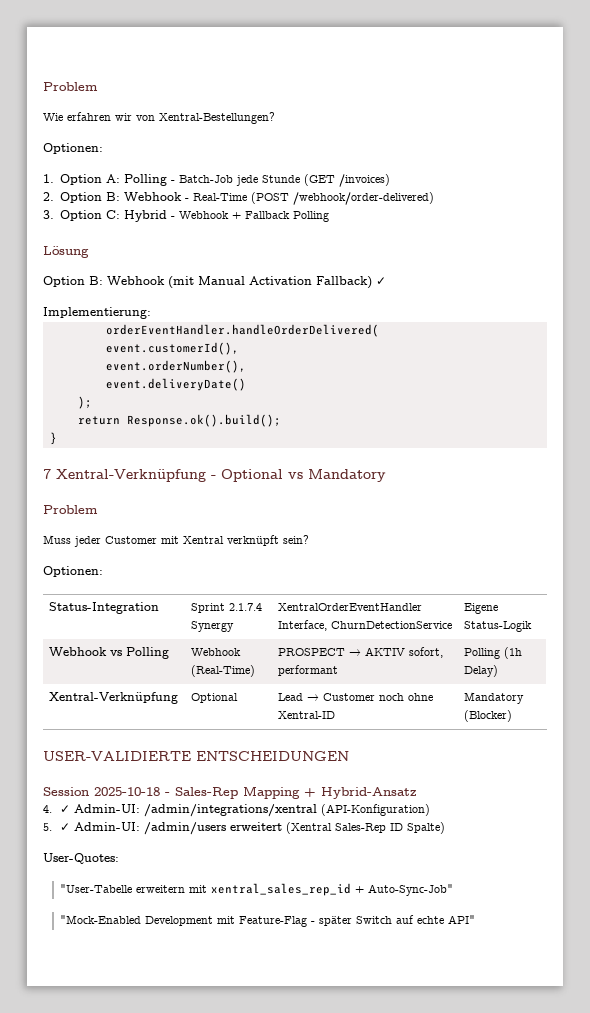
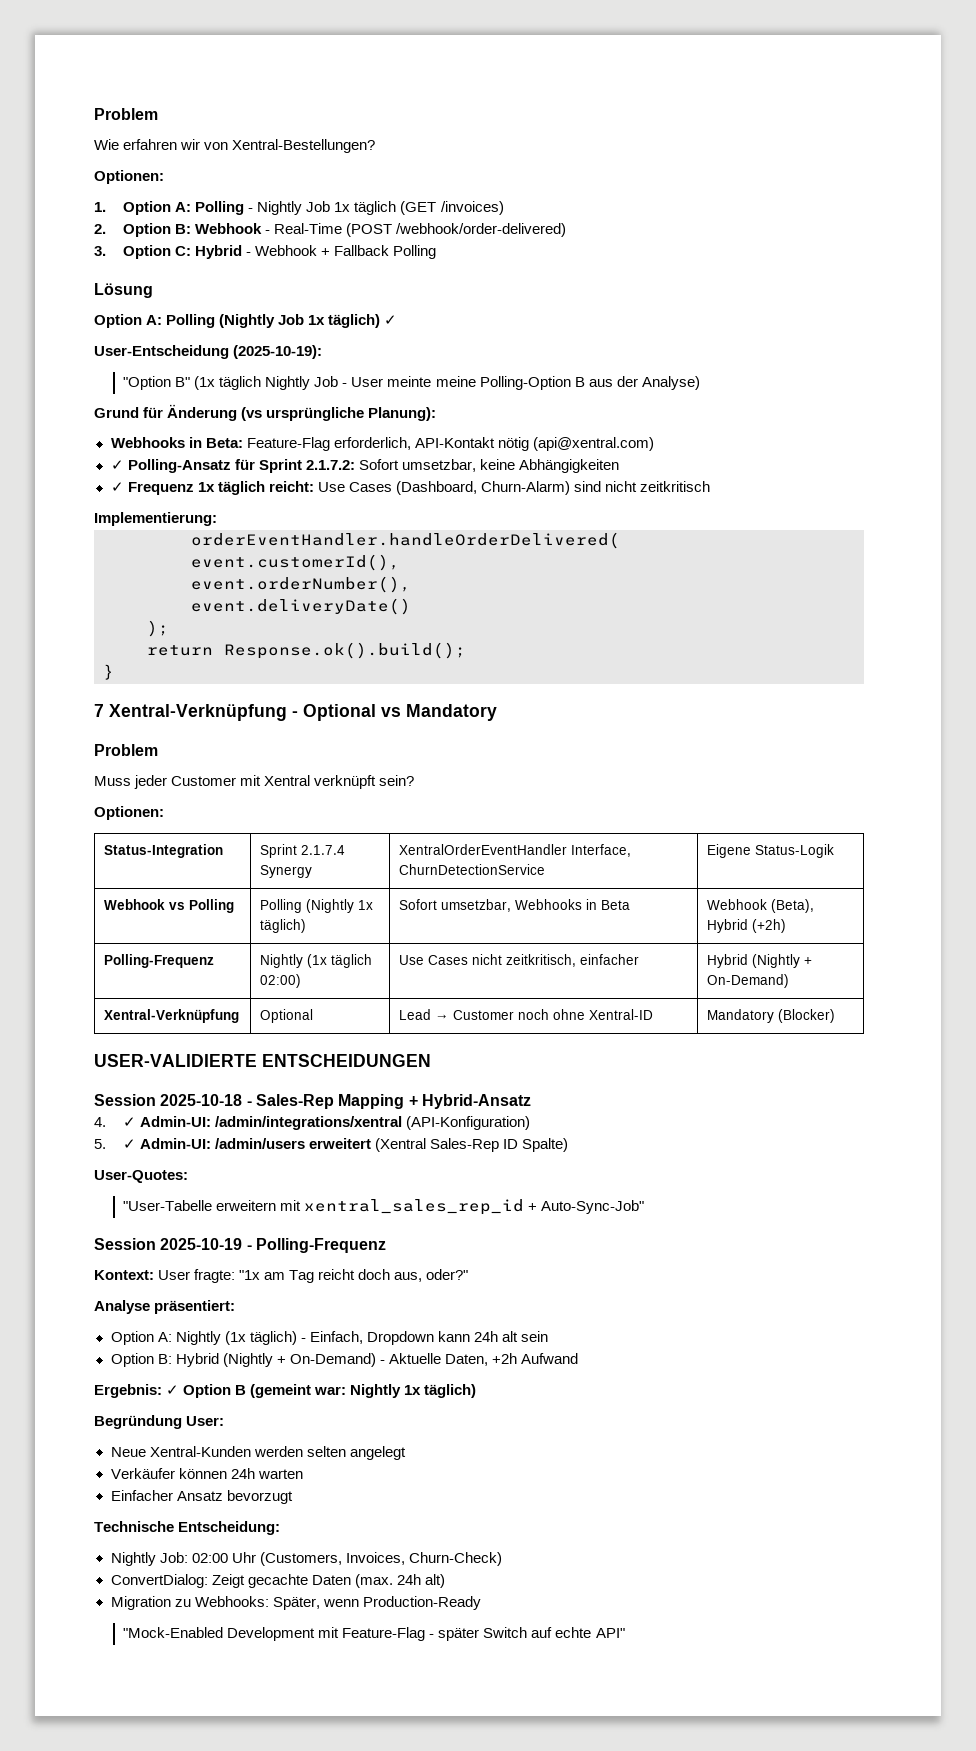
- 1. Option A: Polling - Batch-Job jede Stunde (GET /invoices)
+ 1. Option A: Polling - Nightly Job 1x täglich (GET /invoices)
- Option B: Webhook (mit Manual Activation Fallback) ✓
+ Option A: Polling (Nightly Job 1x täglich) ✓
+ User-Entscheidung (2025-10-19):
+ "Option B" (1x täglich Nightly Job - User meinte meine Polling-Option B aus der Analyse)
+ Grund für Änderung (vs ursprüngliche Planung):
+ Webhooks in Beta: Feature-Flag erforderlich, API-Kontakt nötig (api@xentral.com)
+ ✓ Polling-Ansatz für Sprint 2.1.7.2: Sofort umsetzbar, keine Abhängigkeiten
+ ✓ Frequenz 1x täglich reicht: Use Cases (Dashboard, Churn-Alarm) sind nicht zeitkritisch
- Webhook vs Polling | Webhook (Real-Time) | PROSPECT → AKTIV sofort, performant | Polling (1h Delay)
+ Webhook vs Polling | Polling (Nightly 1x täglich) | Sofort umsetzbar, Webhooks in Beta | Webhook (Beta), Hybrid (+2h)
+ Polling-Frequenz | Nightly (1x täglich 02:00) | Use Cases nicht zeitkritisch, einfacher | Hybrid (Nightly + On-Demand)
+ Session 2025-10-19 - Polling-Frequenz
+ Kontext: User fragte: "1x am Tag reicht doch aus, oder?"
+ Analyse präsentiert:
+ Option A: Nightly (1x täglich) - Einfach, Dropdown kann 24h alt sein
+ Option B: Hybrid (Nightly + On-Demand) - Aktuelle Daten, +2h Aufwand
+ Ergebnis: ✓ Option B (gemeint war: Nightly 1x täglich)
+ Begründung User:
+ Neue Xentral-Kunden werden selten angelegt
+ Verkäufer können 24h warten
+ Einfacher Ansatz bevorzugt
+ Technische Entscheidung:
+ Nightly Job: 02:00 Uhr (Customers, Invoices, Churn-Check)
+ ConvertDialog: Zeigt gecachte Daten (max. 24h alt)
+ Migration zu Webhooks: Später, wenn Production-Ready

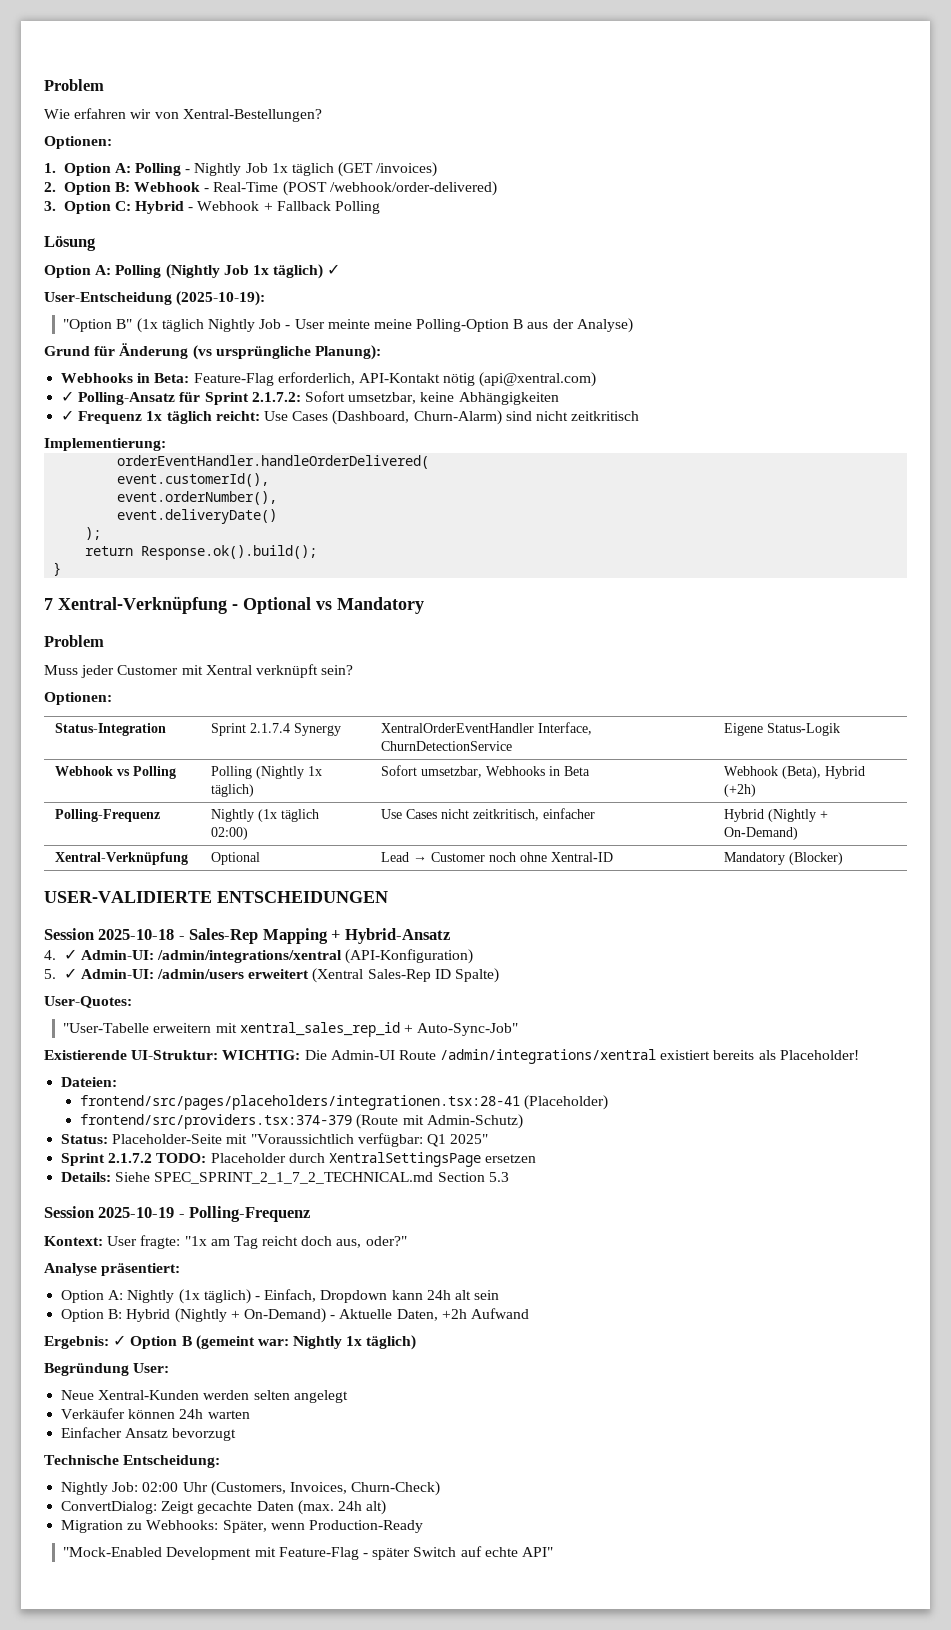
+ Existierende UI-Struktur: WICHTIG: Die Admin-UI Route /admin/integrations/xentral existiert bereits als Placeholder!
+ Dateien:
+ frontend/src/pages/placeholders/integrationen.tsx:28-41 (Placeholder)
+ frontend/src/providers.tsx:374-379 (Route mit Admin-Schutz)
+ Status: Placeholder-Seite mit "Voraussichtlich verfügbar: Q1 2025"
+ Sprint 2.1.7.2 TODO: Placeholder durch XentralSettingsPage ersetzen
+ Details: Siehe SPEC_SPRINT_2_1_7_2_TECHNICAL.md Section 5.3

